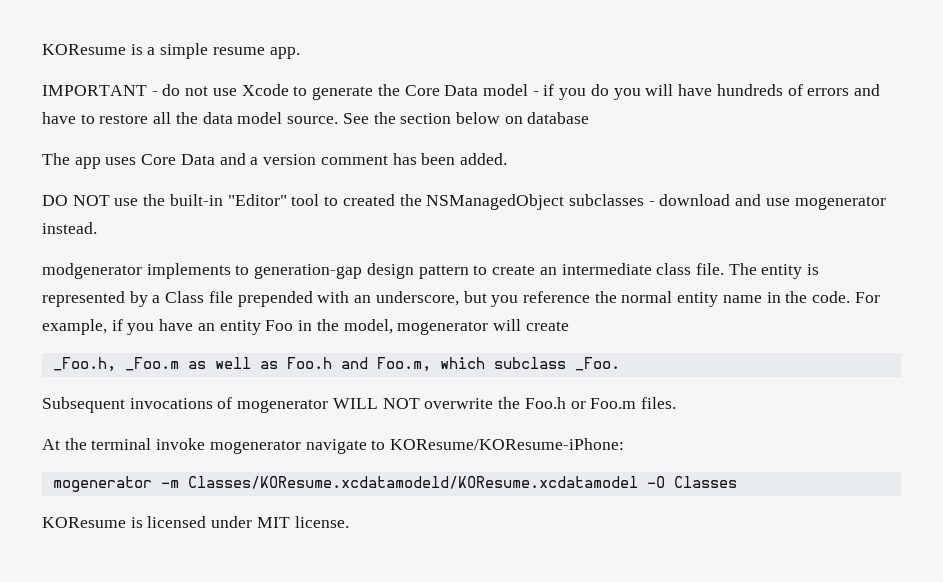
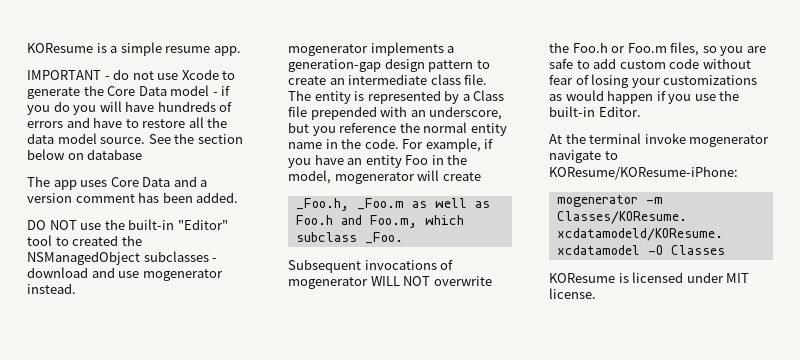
- modgenerator implements to generation-gap design pattern to create an intermediate class file.
+ mogenerator implements a generation-gap design pattern to create an intermediate class file.
- Subsequent invocations of mogenerator WILL NOT overwrite the Foo.h or Foo.m files.
+ Subsequent invocations of mogenerator WILL NOT overwrite the Foo.h or Foo.m files, so you are safe to add custom code without fear of losing your customizations as would happen if you use the built-in Editor.

